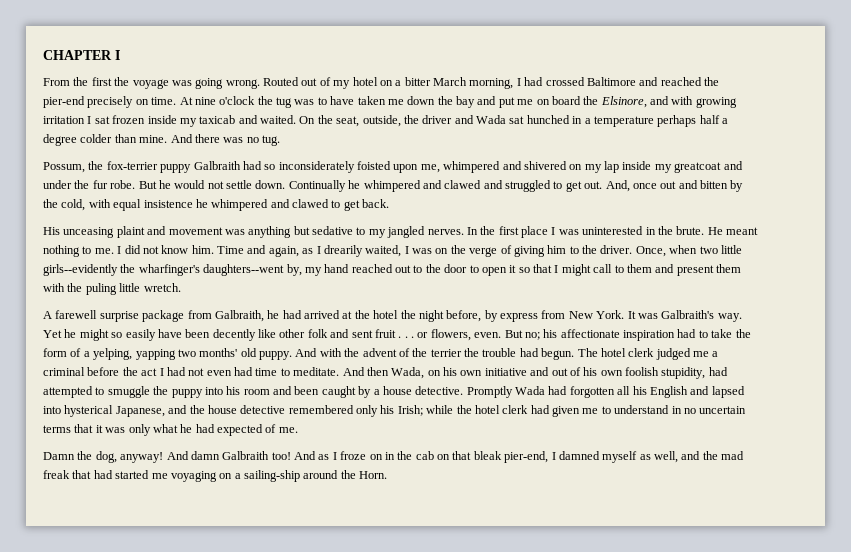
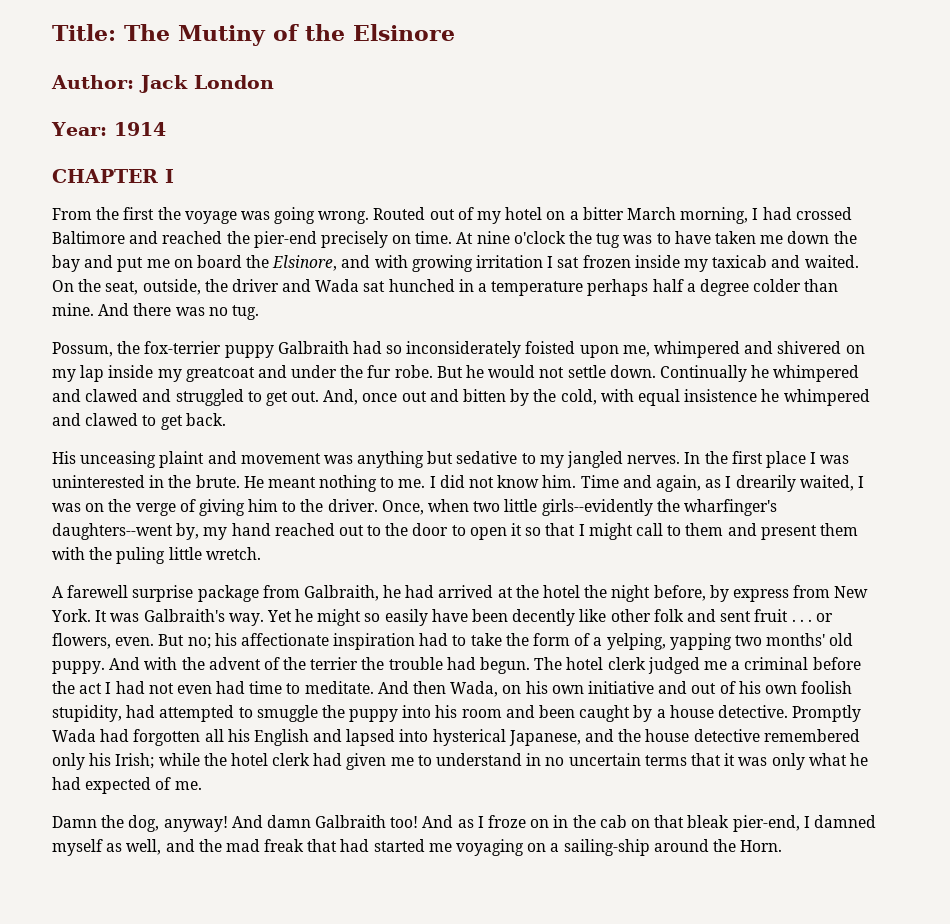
+ Title: The Mutiny of the Elsinore
+ Author: Jack London
+ Year: 1914

